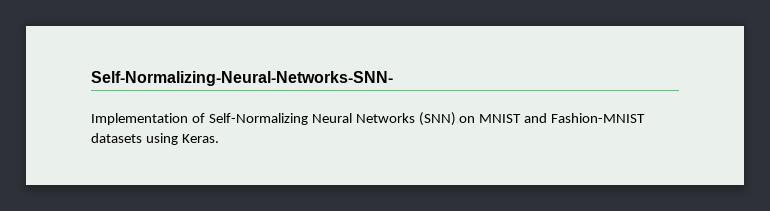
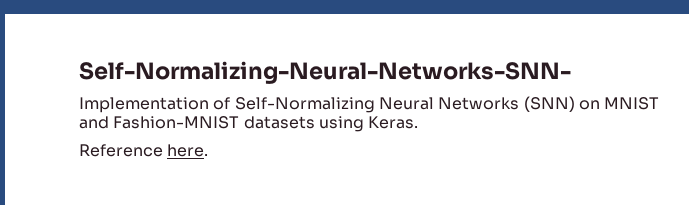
+ Reference here.

